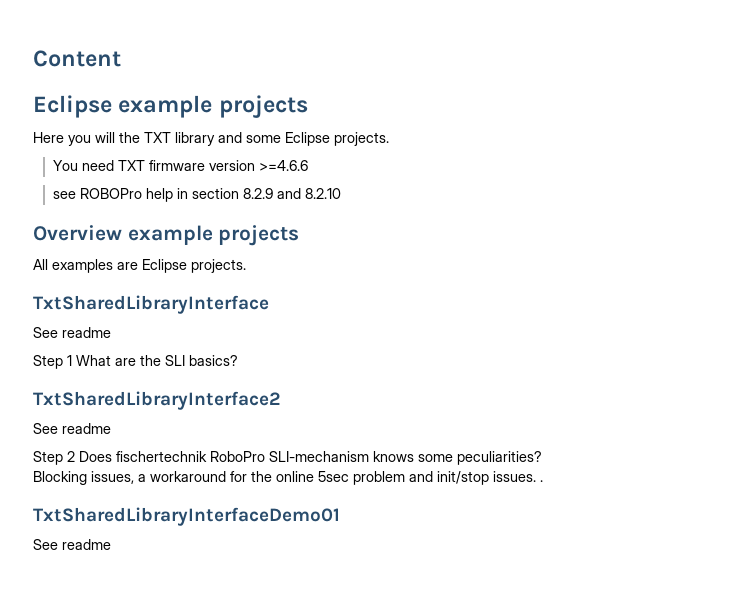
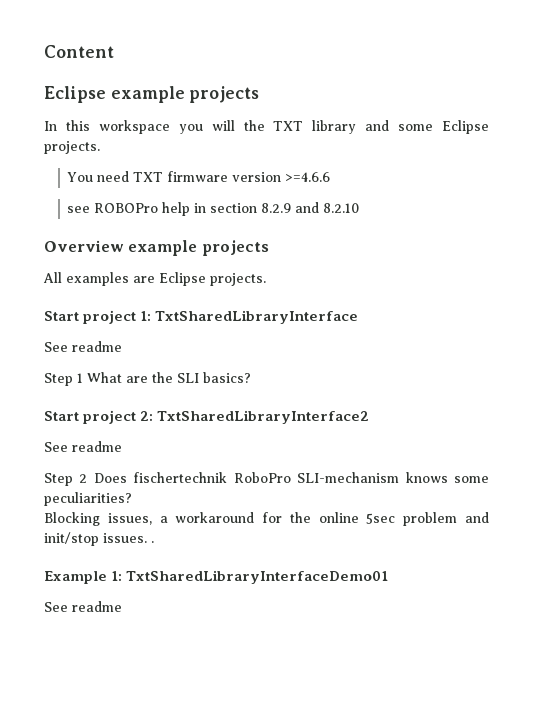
- Here you will the TXT library and some Eclipse projects.
+ In this workspace you will the TXT library and some Eclipse projects.
- TxtSharedLibraryInterface
+ Start project 1: TxtSharedLibraryInterface
- TxtSharedLibraryInterface2
+ Start project 2: TxtSharedLibraryInterface2
- TxtSharedLibraryInterfaceDemo01
+ Example 1: TxtSharedLibraryInterfaceDemo01

